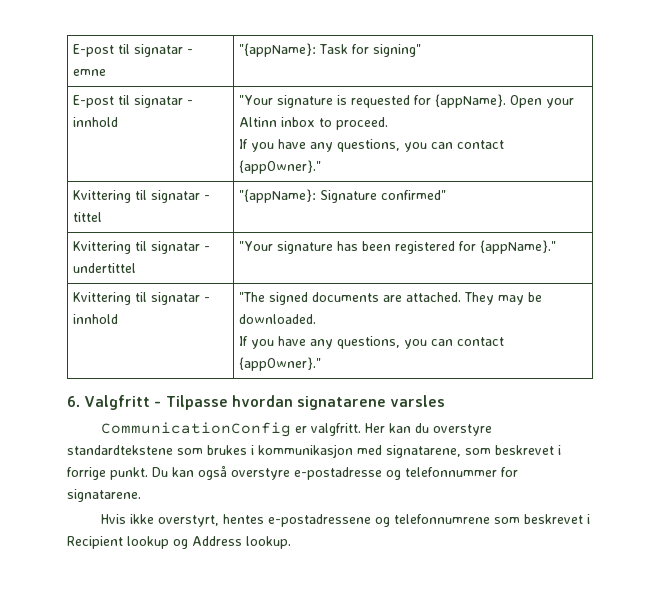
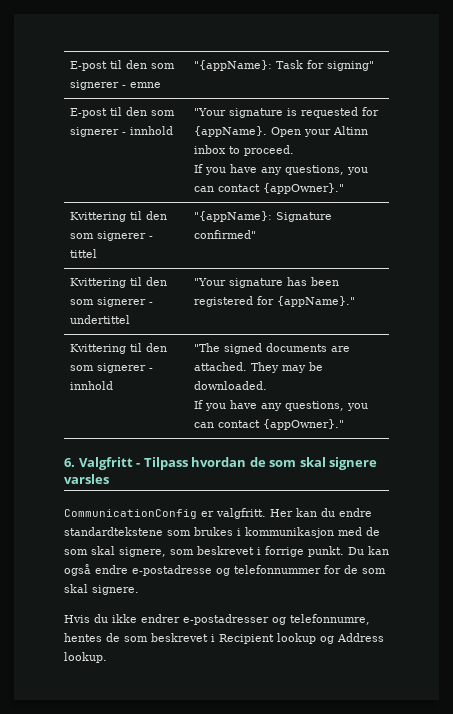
- E-post til signatar - emne | "{appName}: Task for signing"
+ E-post til den som signerer - emne | "{appName}: Task for signing"
- E-post til signatar - innhold | "Your signature is requested for {appName}. Open your Altinn inbox to proceed.
+ E-post til den som signerer - innhold | "Your signature is requested for {appName}. Open your Altinn inbox to proceed.
- Kvittering til signatar - tittel | "{appName}: Signature confirmed"
+ Kvittering til den som signerer - tittel | "{appName}: Signature confirmed"
- Kvittering til signatar - undertittel | "Your signature has been registered for {appName}."
+ Kvittering til den som signerer - undertittel | "Your signature has been registered for {appName}."
- Kvittering til signatar - innhold | "The signed documents are attached. They may be downloaded.
+ Kvittering til den som signerer - innhold | "The signed documents are attached. They may be downloaded.
- 6. Valgfritt - Tilpasse hvordan signatarene varsles
+ 6. Valgfritt - Tilpass hvordan de som skal signere varsles
- Her kan du overstyre standardtekstene som brukes i kommunikasjon med signatarene, som beskrevet i forrige punkt.
+ Her kan du endre standardtekstene som brukes i kommunikasjon med de som skal signere, som beskrevet i forrige punkt.
- Du kan også overstyre e-postadresse og telefonnummer for signatarene.
- Hvis ikke overstyrt, hentes e-postadressene og telefonnumrene som beskrevet i Recipient lookup og Address lookup.
+ Du kan også endre e-postadresse og telefonnummer for de som skal signere.
+ Hvis du ikke endrer e-postadresser og telefonnumre, hentes de som beskrevet i Recipient lookup og Address lookup.

